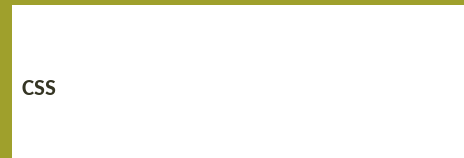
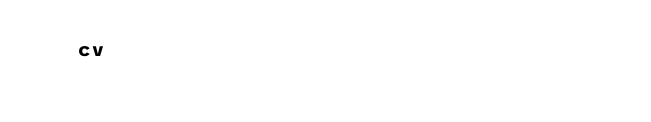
- CSS
+ cv

